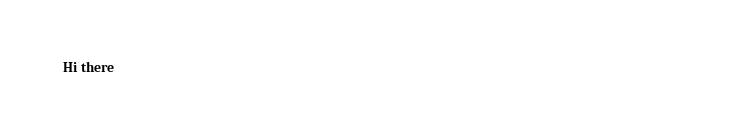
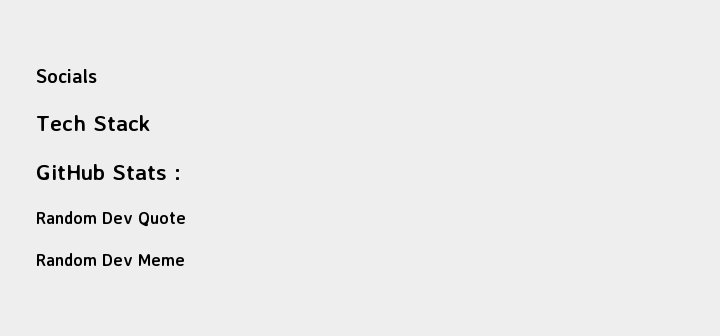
- Hi there
+ Socials
+ Tech Stack
+ GitHub Stats :
+ Random Dev Quote
+ Random Dev Meme

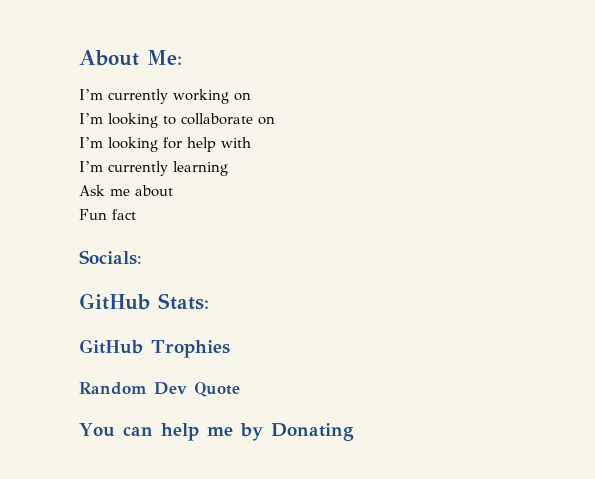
- Socials
- Tech Stack
- GitHub Stats :
+ About Me:
+ I’m currently working on
+ I’m looking to collaborate on
+ I’m looking for help with
+ I’m currently learning
+ Ask me about
+ Fun fact
+ Socials:
+ GitHub Stats:
+ GitHub Trophies
  Random Dev Quote
- Random Dev Meme
+ You can help me by Donating

